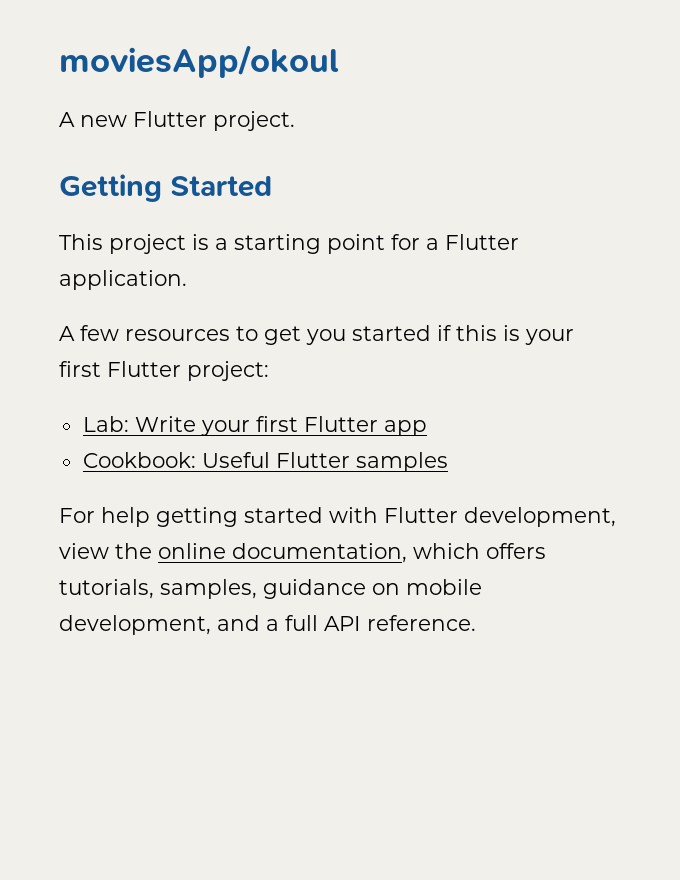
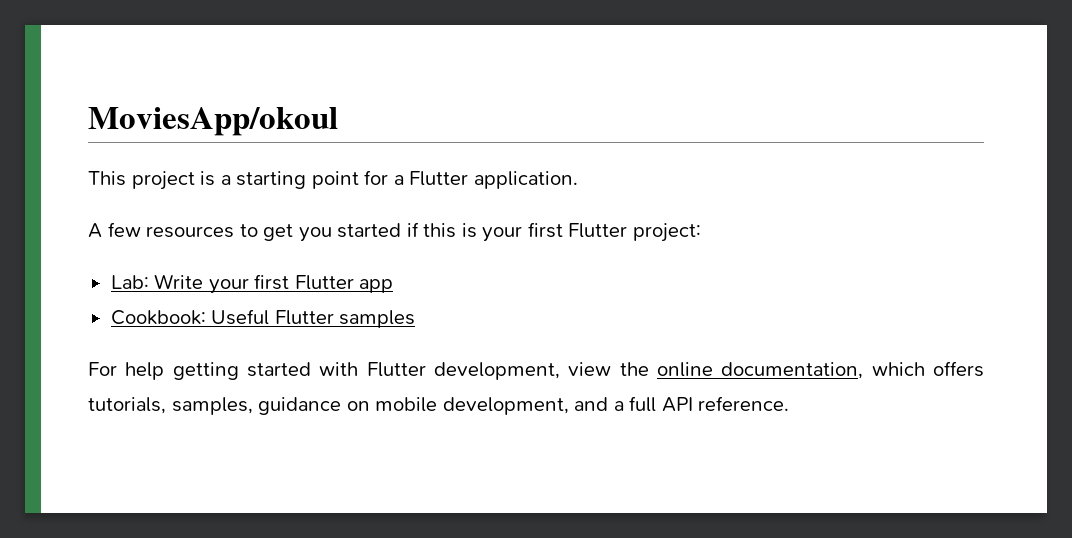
- moviesApp/okoul
- A new Flutter project.
- Getting Started
+ MoviesApp/okoul

